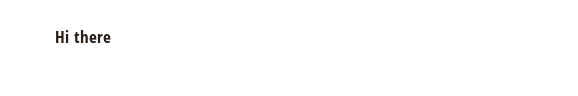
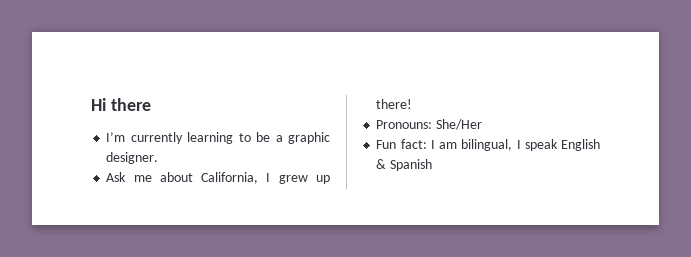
+ I’m currently learning to be a graphic designer.
+ Ask me about California, I grew up there!
+ Pronouns: She/Her
+ Fun fact: I am bilingual, I speak English & Spanish

